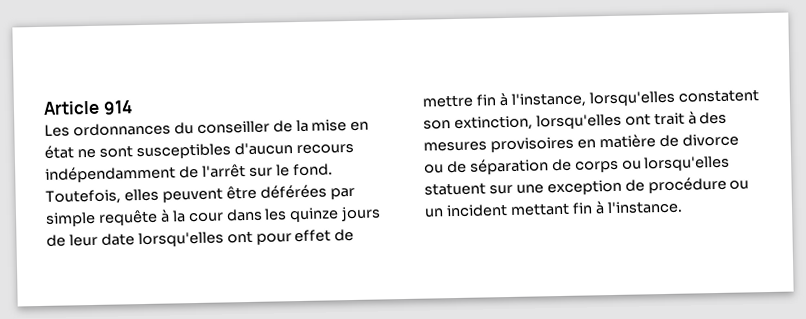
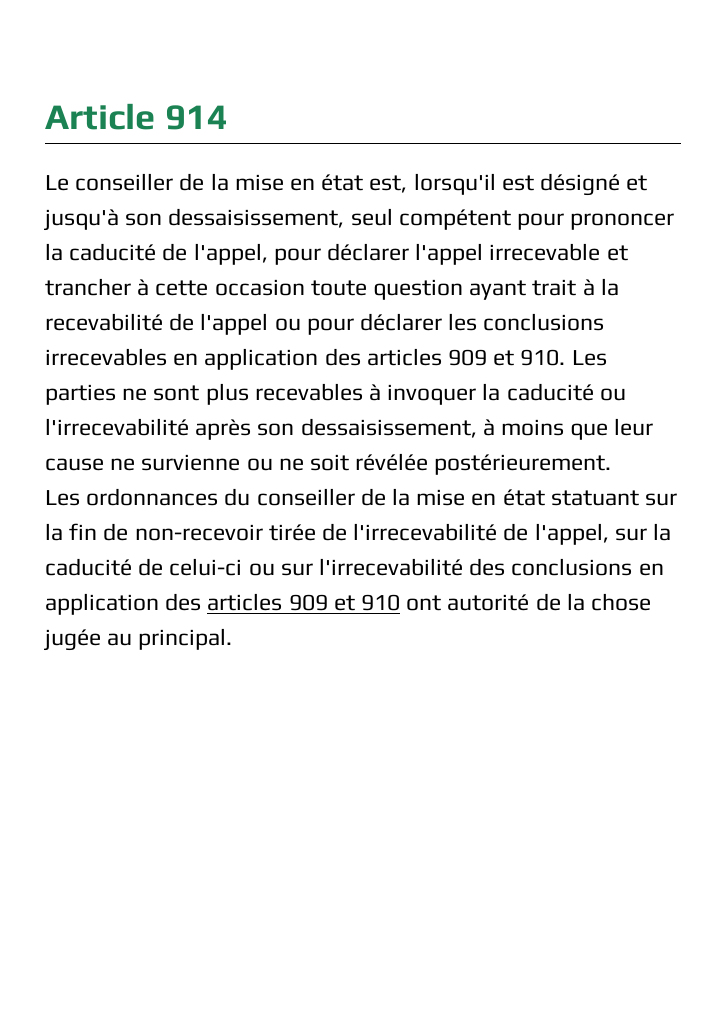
+ Le conseiller de la mise en état est, lorsqu'il est désigné et jusqu'à son dessaisissement, seul compétent pour prononcer la caducité de l'appel, pour déclarer l'appel irrecevable et trancher à cette occasion toute question ayant trait à la recevabilité de l'appel ou pour déclarer les conclusions irrecevables en application des articles 909 et 910. Les parties ne sont plus recevables à invoquer la caducité ou l'irrecevabilité après son dessaisissement, à moins que leur cause ne survienne ou ne soit révélée postérieurement.
- Les ordonnances du conseiller de la mise en état ne sont susceptibles d'aucun recours indépendamment de l'arrêt sur le fond. Toutefois, elles peuvent être déférées par simple requête à la cour dans les quinze jours de leur date lorsqu'elles ont pour effet de mettre fin à l'instance, lorsqu'elles constatent son extinction, lorsqu'elles ont trait à des mesures provisoires en matière de divorce ou de séparation de corps ou lorsqu'elles statuent sur une exception de procédure ou un incident mettant fin à l'instance.
+ Les ordonnances du conseiller de la mise en état statuant sur la fin de non-recevoir tirée de l'irrecevabilité de l'appel, sur la caducité de celui-ci ou sur l'irrecevabilité des conclusions en application des articles 909 et 910 ont autorité de la chose jugée au principal.

